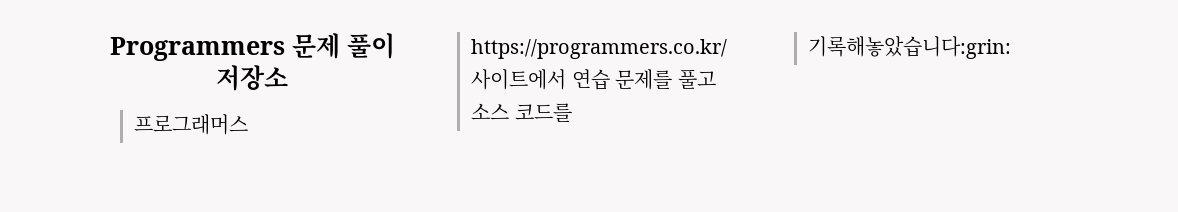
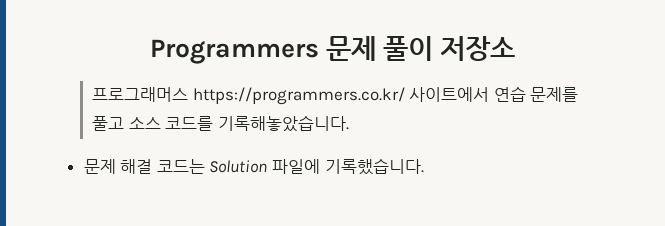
- 프로그래머스 https://programmers.co.kr/ 사이트에서 연습 문제를 풀고 소스 코드를 기록해놓았습니다:grin:
+ 프로그래머스 https://programmers.co.kr/ 사이트에서 연습 문제를 풀고 소스 코드를 기록해놓았습니다.
+ 문제 해결 코드는 Solution 파일에 기록했습니다.

